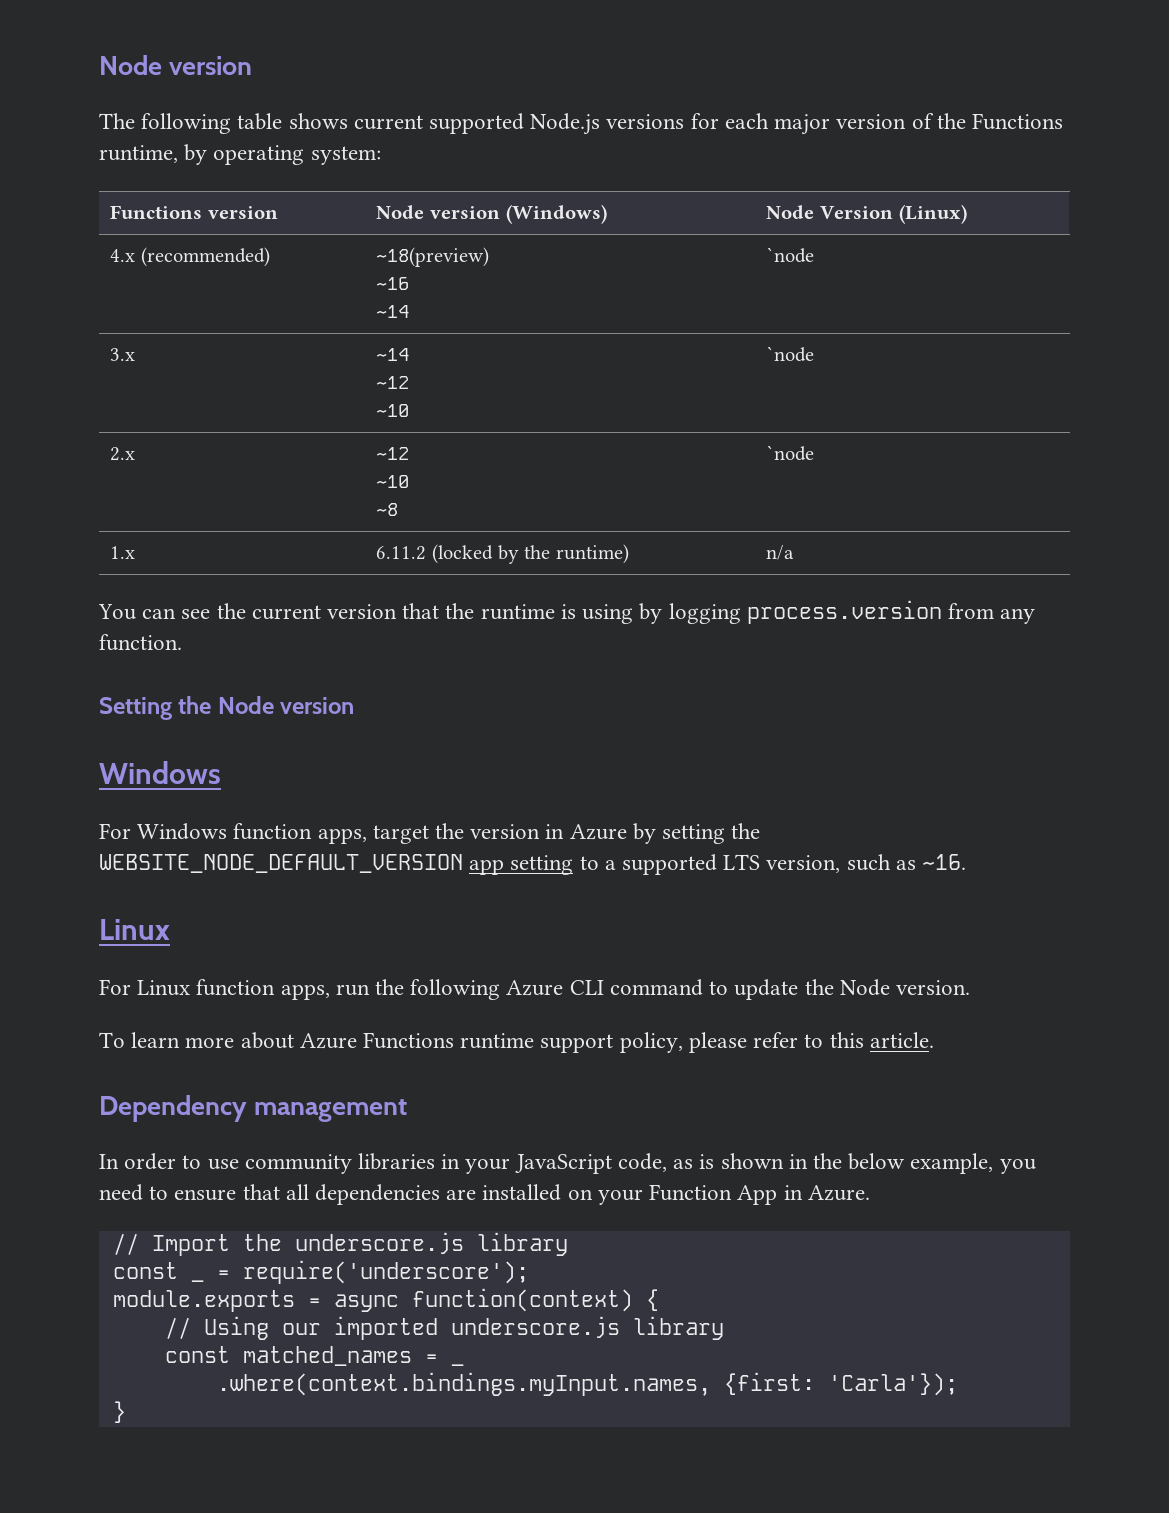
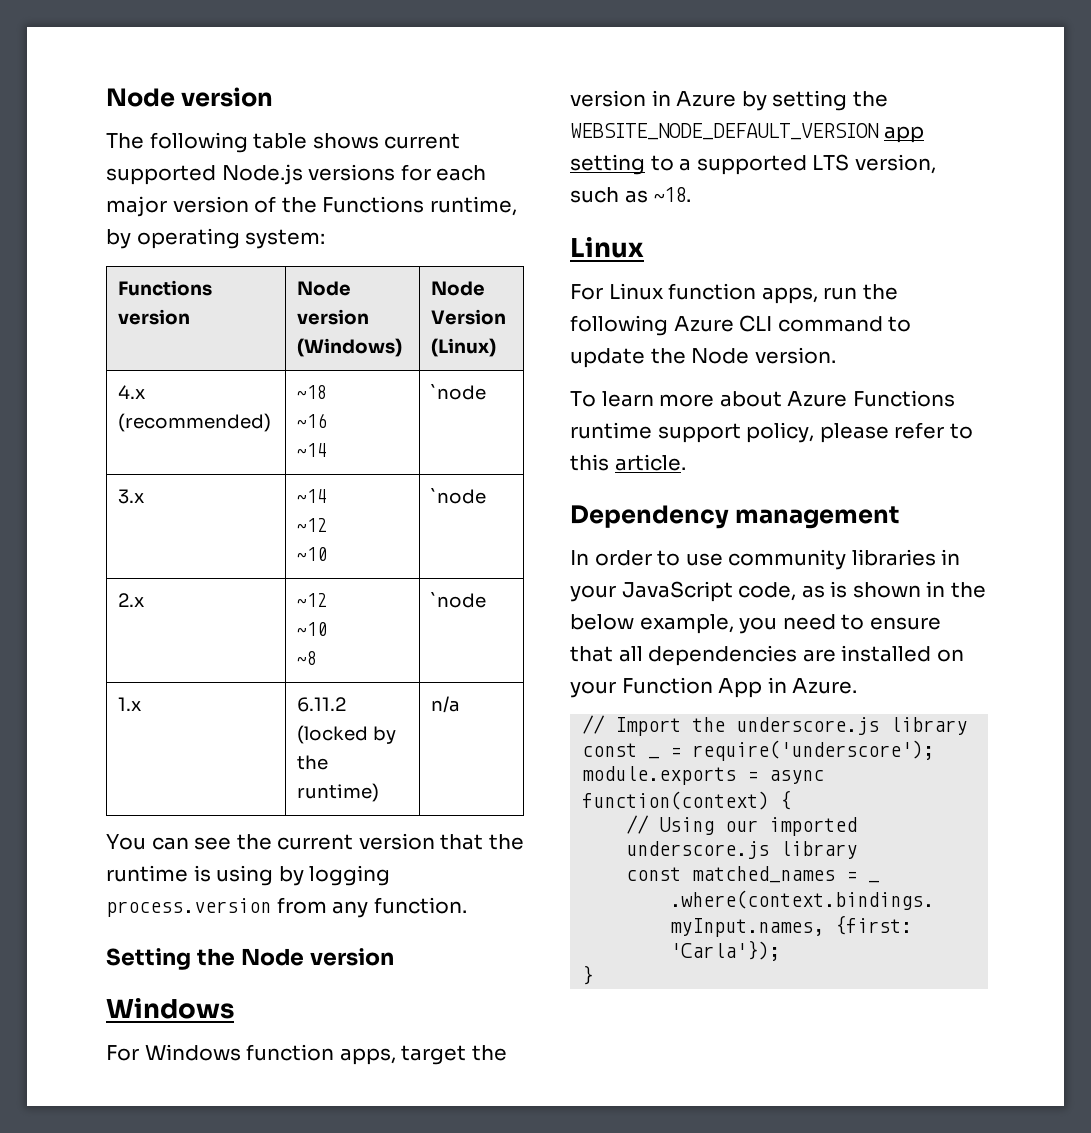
- 4.x (recommended) | ~18(preview)
+ 4.x (recommended) | ~18
- For Windows function apps, target the version in Azure by setting the WEBSITE_NODE_DEFAULT_VERSION app setting to a supported LTS version, such as ~16.
+ For Windows function apps, target the version in Azure by setting the WEBSITE_NODE_DEFAULT_VERSION app setting to a supported LTS version, such as ~18.

